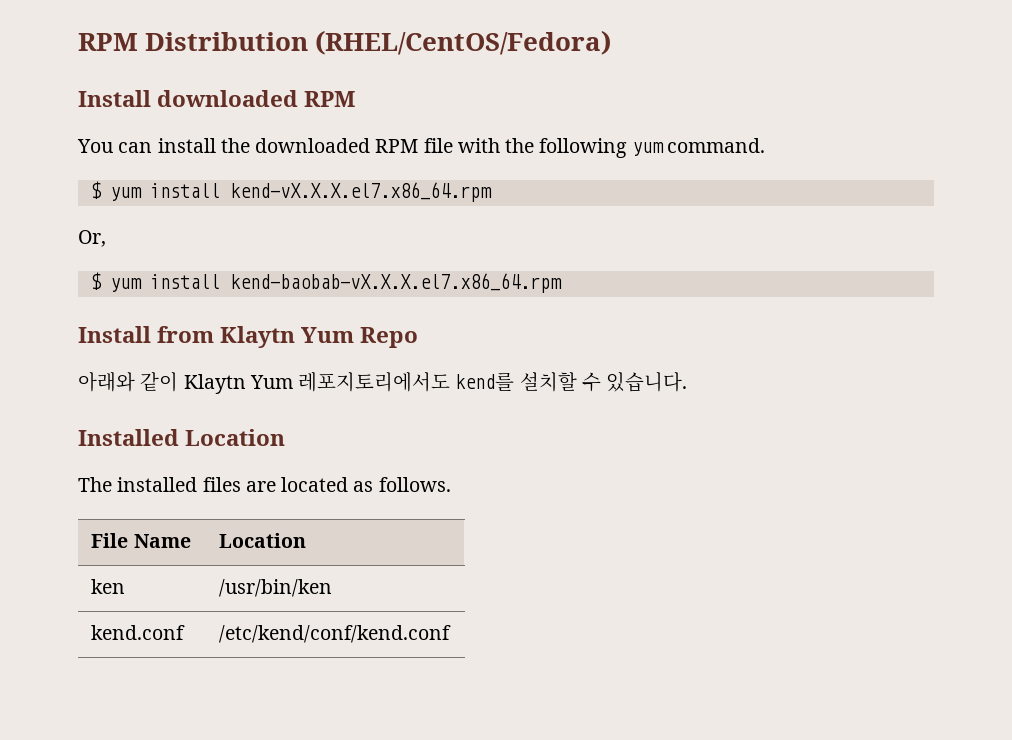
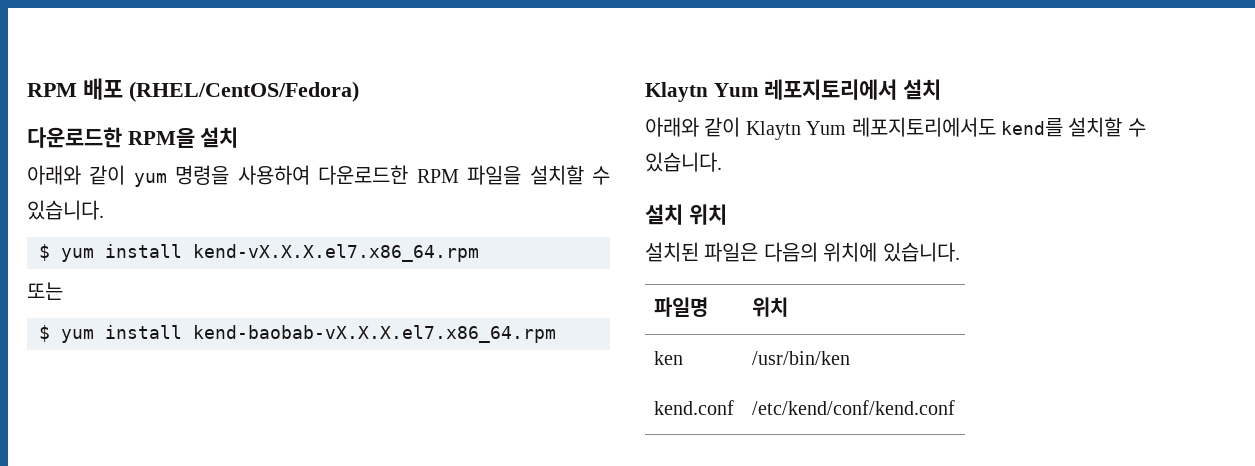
- RPM Distribution (RHEL/CentOS/Fedora)
+ RPM 배포 (RHEL/CentOS/Fedora)
- Install downloaded RPM
- You can install the downloaded RPM file with the following yum command.
+ 다운로드한 RPM을 설치
+ 아래와 같이 yum 명령을 사용하여 다운로드한 RPM 파일을 설치할 수 있습니다.
- Or,
+ 또는
- Install from Klaytn Yum Repo
+ Klaytn Yum 레포지토리에서 설치
- Installed Location
- The installed files are located as follows.
- File Name | Location
+ 설치 위치
+ 설치된 파일은 다음의 위치에 있습니다.
+ 파일명 | 위치

